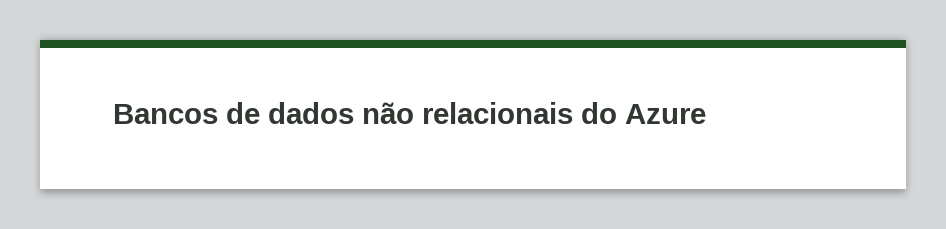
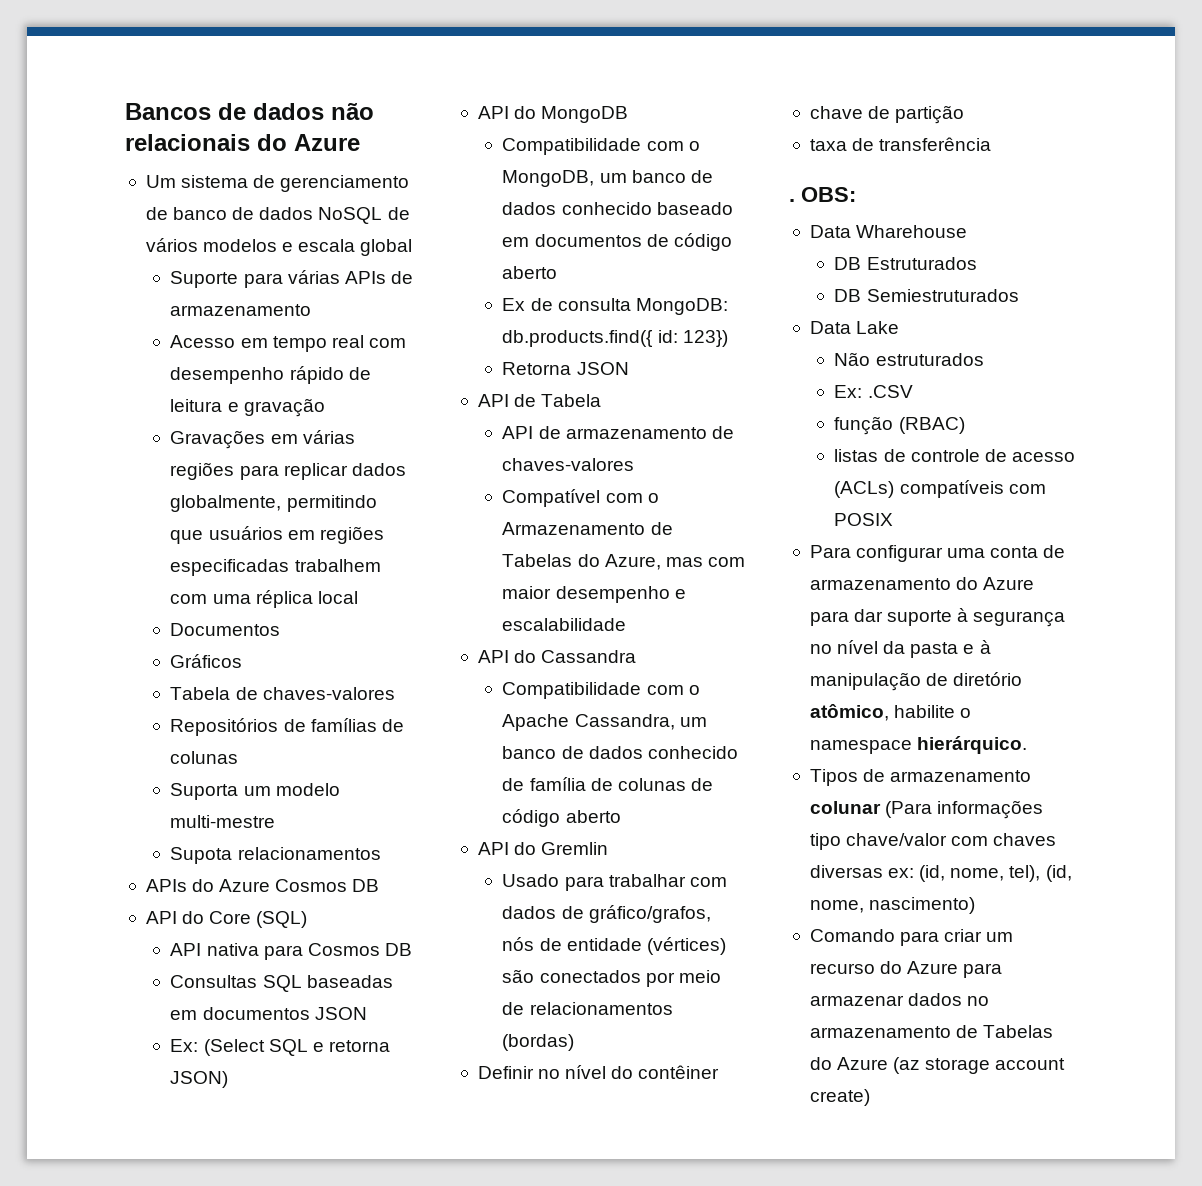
+ Um sistema de gerenciamento de banco de dados NoSQL de vários modelos e escala global
+ Suporte para várias APIs de armazenamento
+ Acesso em tempo real com desempenho rápido de leitura e gravação
+ Gravações em várias regiões para replicar dados globalmente, permitindo que usuários em regiões especificadas trabalhem com uma réplica local
+ Documentos
+ Gráficos
+ Tabela de chaves-valores
+ Repositórios de famílias de colunas
+ Suporta um modelo multi-mestre
+ Supota relacionamentos
+ APIs do Azure Cosmos DB
+ API do Core (SQL)
+ API nativa para Cosmos DB
+ Consultas SQL baseadas em documentos JSON
+ Ex: (Select SQL e retorna JSON)
+ API do MongoDB
+ Compatibilidade com o MongoDB, um banco de dados conhecido baseado em documentos de código aberto
+ Ex de consulta MongoDB: db.products.find({ id: 123})
+ Retorna JSON
+ API de Tabela
+ API de armazenamento de chaves-valores
+ Compatível com o Armazenamento de Tabelas do Azure, mas com maior desempenho e escalabilidade
+ API do Cassandra
+ Compatibilidade com o Apache Cassandra, um banco de dados conhecido de família de colunas de código aberto
+ API do Gremlin
+ Usado para trabalhar com dados de gráfico/grafos, nós de entidade (vértices) são conectados por meio de relacionamentos (bordas)
+ Definir no nível do contêiner
+ chave de partição
+ taxa de transferência
+ . OBS:
+ Data Wharehouse
+ DB Estruturados
+ DB Semiestruturados
+ Data Lake
+ Não estruturados
+ Ex: .CSV
+ função (RBAC)
+ listas de controle de acesso (ACLs) compatíveis com POSIX
+ Para configurar uma conta de armazenamento do Azure para dar suporte à segurança no nível da pasta e à manipulação de diretório atômico, habilite o namespace hierárquico.
+ Tipos de armazenamento colunar (Para informações tipo chave/valor com chaves diversas ex: (id, nome, tel), (id, nome, nascimento)
+ Comando para criar um recurso do Azure para armazenar dados no armazenamento de Tabelas do Azure (az storage account create)

